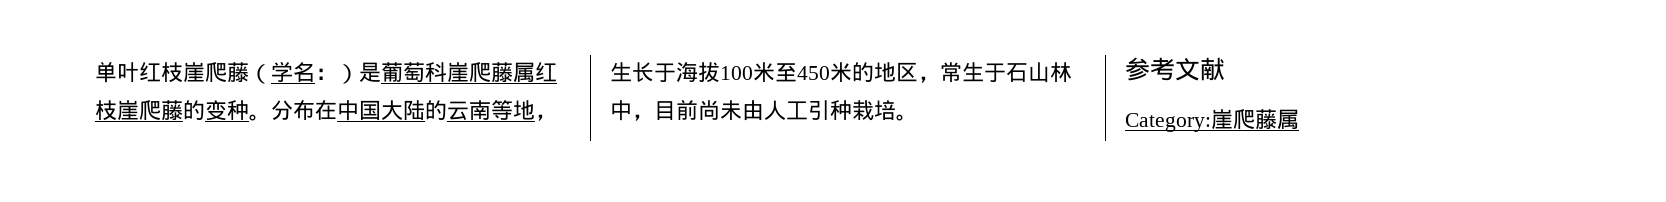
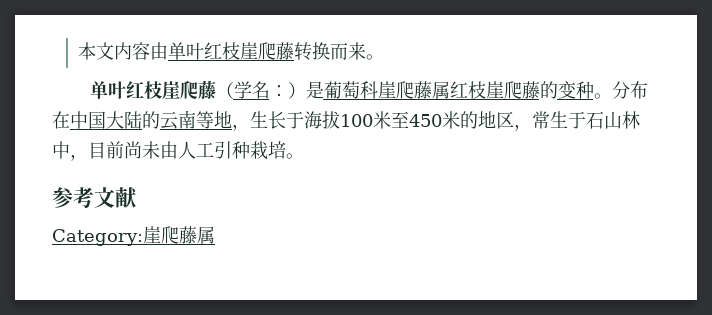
+ 本文内容由单叶红枝崖爬藤转换而来。

